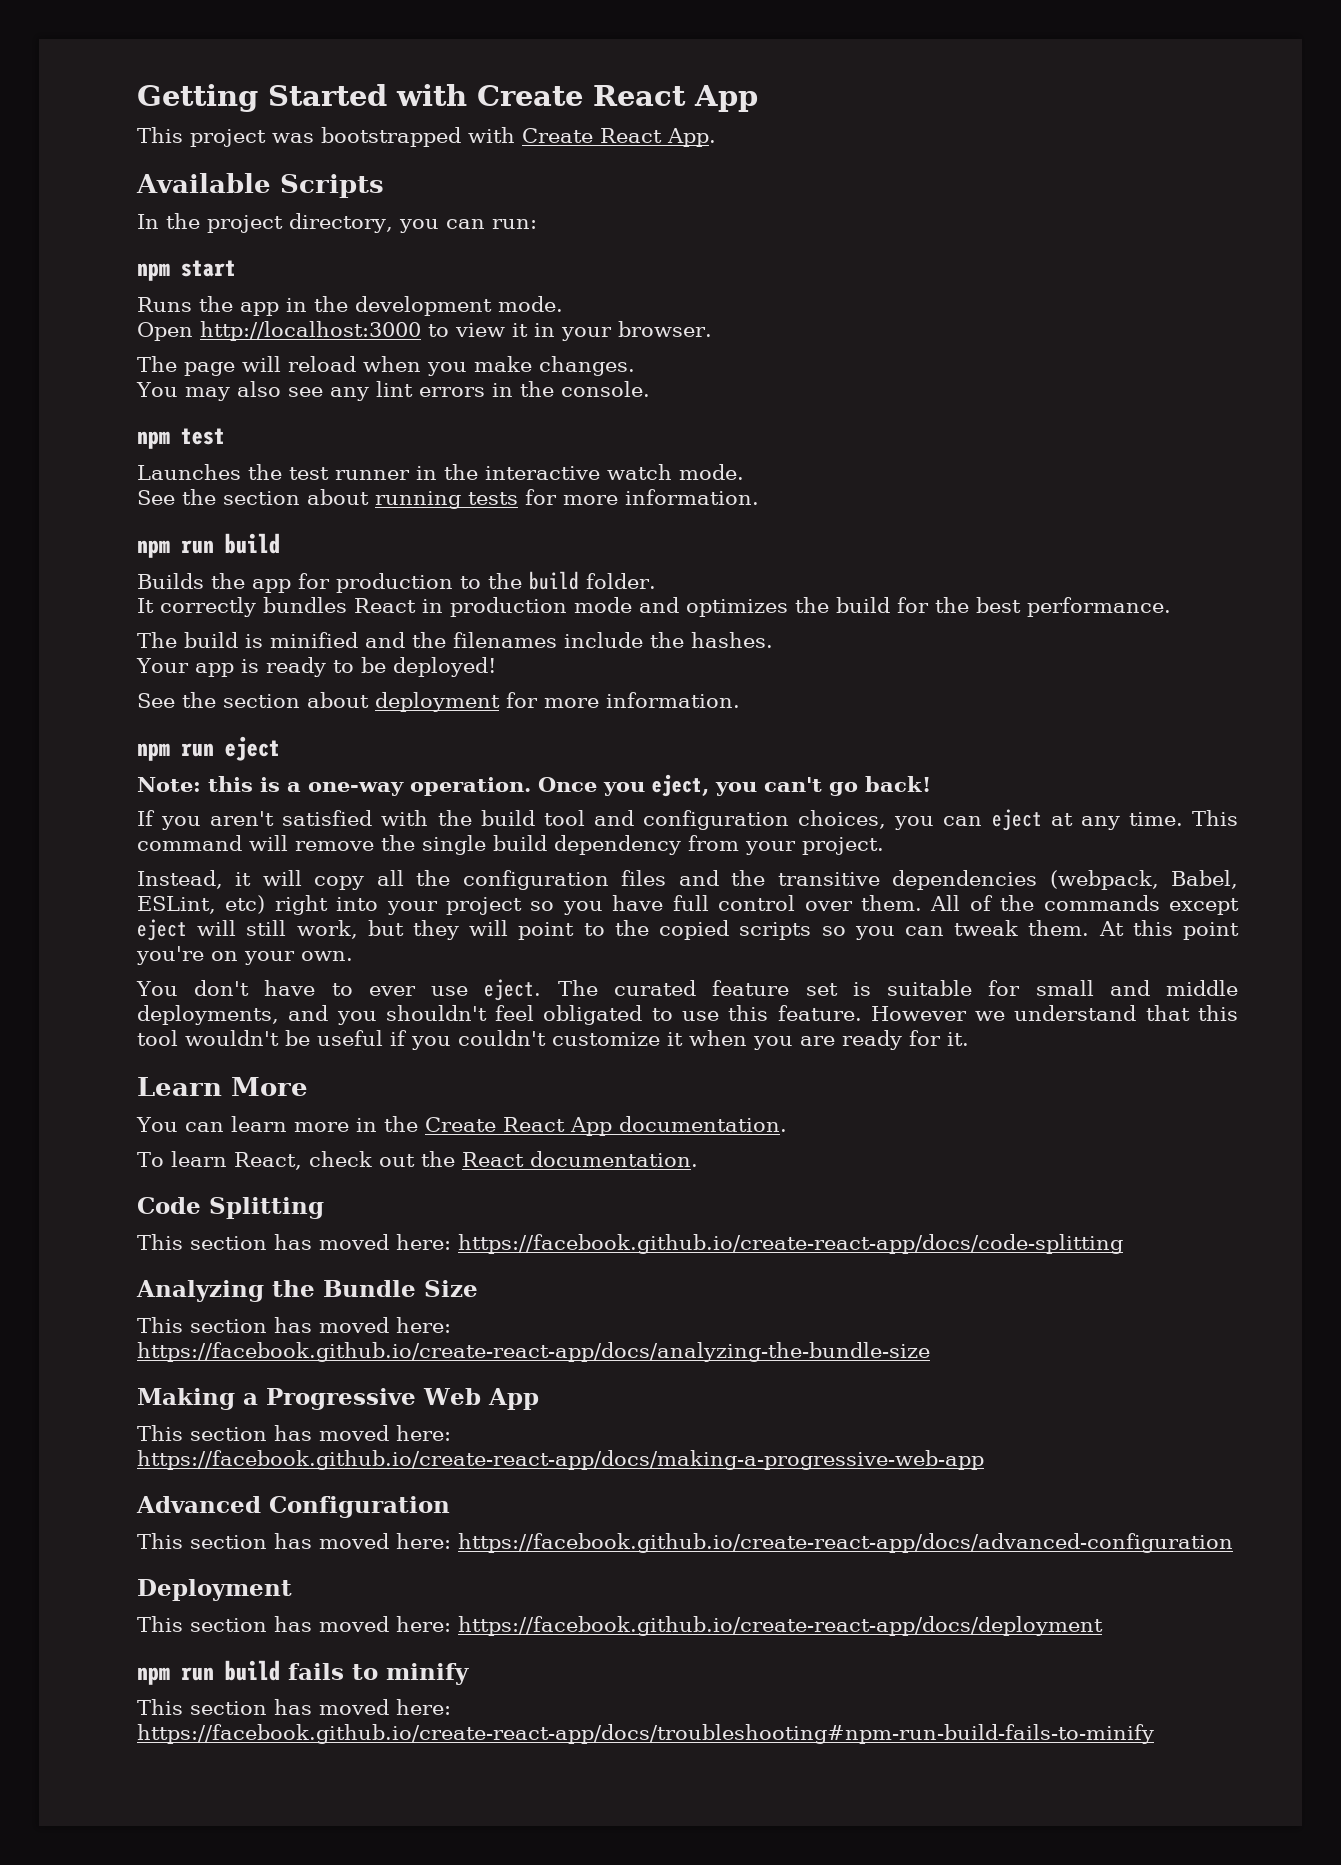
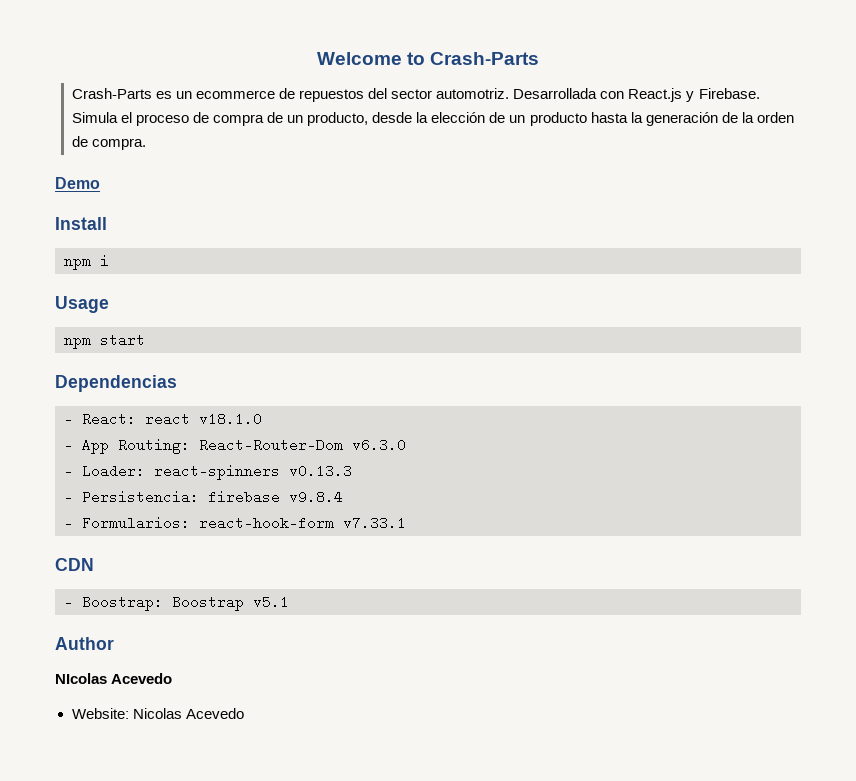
- Getting Started with Create React App
- This project was bootstrapped with Create React App.
- Available Scripts
- In the project directory, you can run:
+ Welcome to Crash-Parts
+ Crash-Parts es un ecommerce de repuestos del sector automotriz. Desarrollada con React.js y Firebase. Simula el proceso de compra de un producto, desde la elección de un producto hasta la generación de la orden de compra.
+ Demo
+ Install
+ npm i
+ Usage
  npm start
- Runs the app in the development mode.
- Open http://localhost:3000 to view it in your browser.
- The page will reload when you make changes.
- You may also see any lint errors in the console.
- npm test
- Launches the test runner in the interactive watch mode.
- See the section about running tests for more information.
- npm run build
- Builds the app for production to the build folder.
- It correctly bundles React in production mode and optimizes the build for the best performance.
- The build is minified and the filenames include the hashes.
- Your app is ready to be deployed!
- See the section about deployment for more information.
- npm run eject
- Note: this is a one-way operation. Once you eject, you can't go back!
- If you aren't satisfied with the build tool and configuration choices, you can eject at any time. This command will remove the single build dependency from your project.
- Instead, it will copy all the configuration files and the transitive dependencies (webpack, Babel, ESLint, etc) right into your project so you have full control over them. All of the commands except eject will still work, but they will point to the copied scripts so you can tweak them. At this point you're on your own.
- You don't have to ever use eject. The curated feature set is suitable for small and middle deployments, and you shouldn't feel obligated to use this feature. However we understand that this tool wouldn't be useful if you couldn't customize it when you are ready for it.
- Learn More
- You can learn more in the Create React App documentation.
- To learn React, check out the React documentation.
- Code Splitting
- This section has moved here: https://facebook.github.io/create-react-app/docs/code-splitting
- Analyzing the Bundle Size
- This section has moved here: https://facebook.github.io/create-react-app/docs/analyzing-the-bundle-size
- Making a Progressive Web App
- This section has moved here: https://facebook.github.io/create-react-app/docs/making-a-progressive-web-app
- Advanced Configuration
- This section has moved here: https://facebook.github.io/create-react-app/docs/advanced-configuration
- Deployment
- This section has moved here: https://facebook.github.io/create-react-app/docs/deployment
- npm run build fails to minify
- This section has moved here: https://facebook.github.io/create-react-app/docs/troubleshooting#npm-run-build-fails-to-minify
+ Dependencias
+ - React: react v18.1.0
+ - App Routing: React-Router-Dom v6.3.0
+ - Loader: react-spinners v0.13.3
+ - Persistencia: firebase v9.8.4
+ - Formularios: react-hook-form v7.33.1
+ CDN
+ - Boostrap: Boostrap v5.1
+ Author
+ NIcolas Acevedo
+ Website: Nicolas Acevedo

